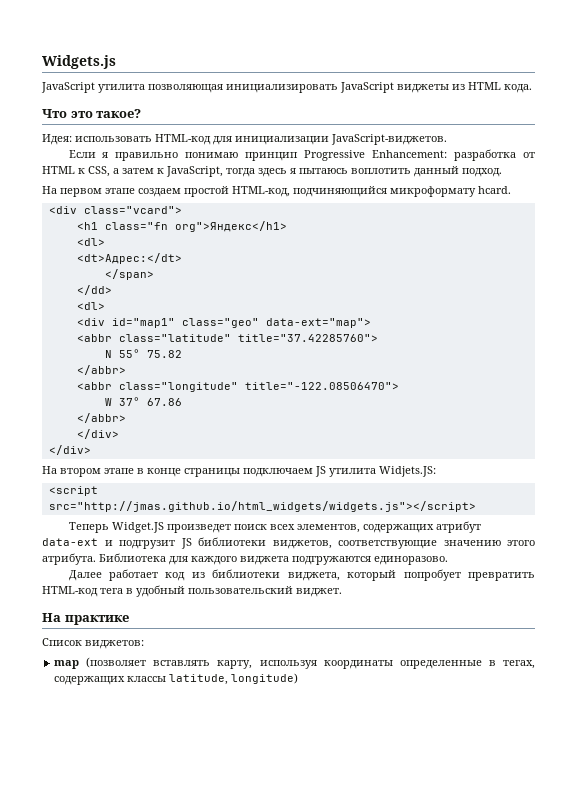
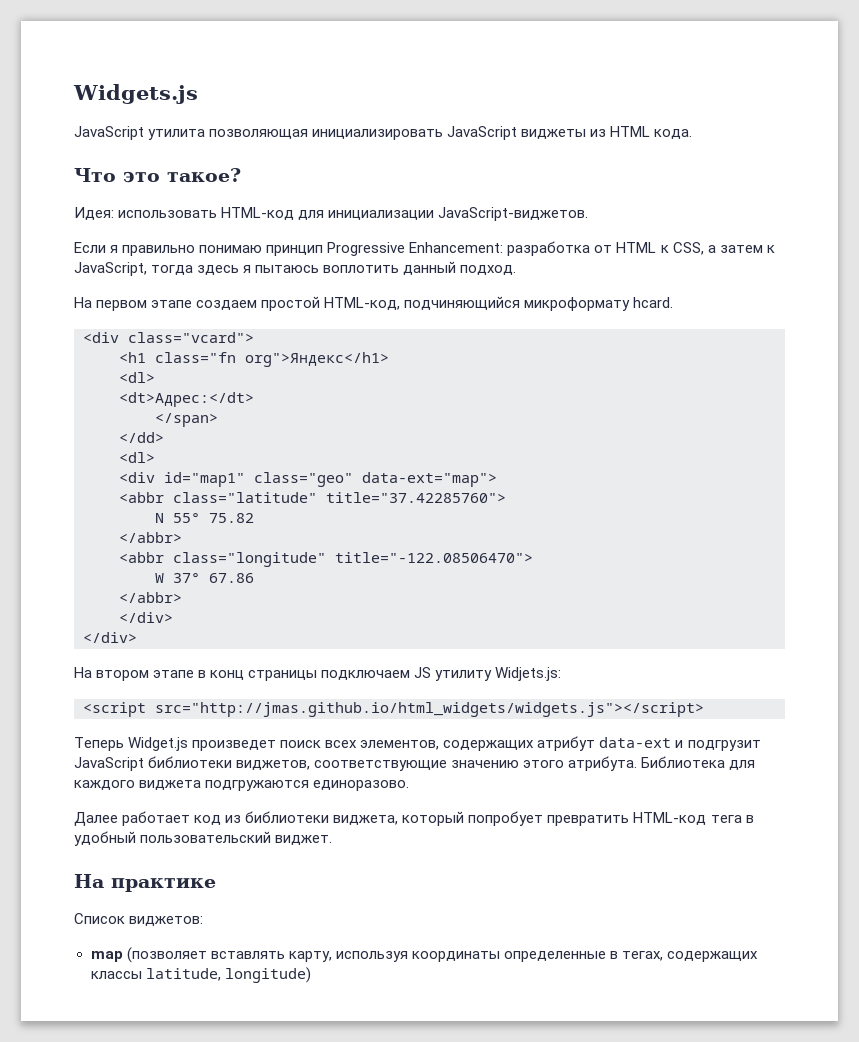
- На втором этапе в конце страницы подключаем JS утилита Widjets.JS:
+ На втором этапе в конц страницы подключаем JS утилиту Widjets.js:
- Теперь Widget.JS произведет поиск всех элементов, содержащих атрибут data-ext и подгрузит JS библиотеки виджетов, соответствующие значению этого атрибута.
+ Теперь Widget.js произведет поиск всех элементов, содержащих атрибут data-ext и подгрузит JavaScript библиотеки виджетов, соответствующие значению этого атрибута.

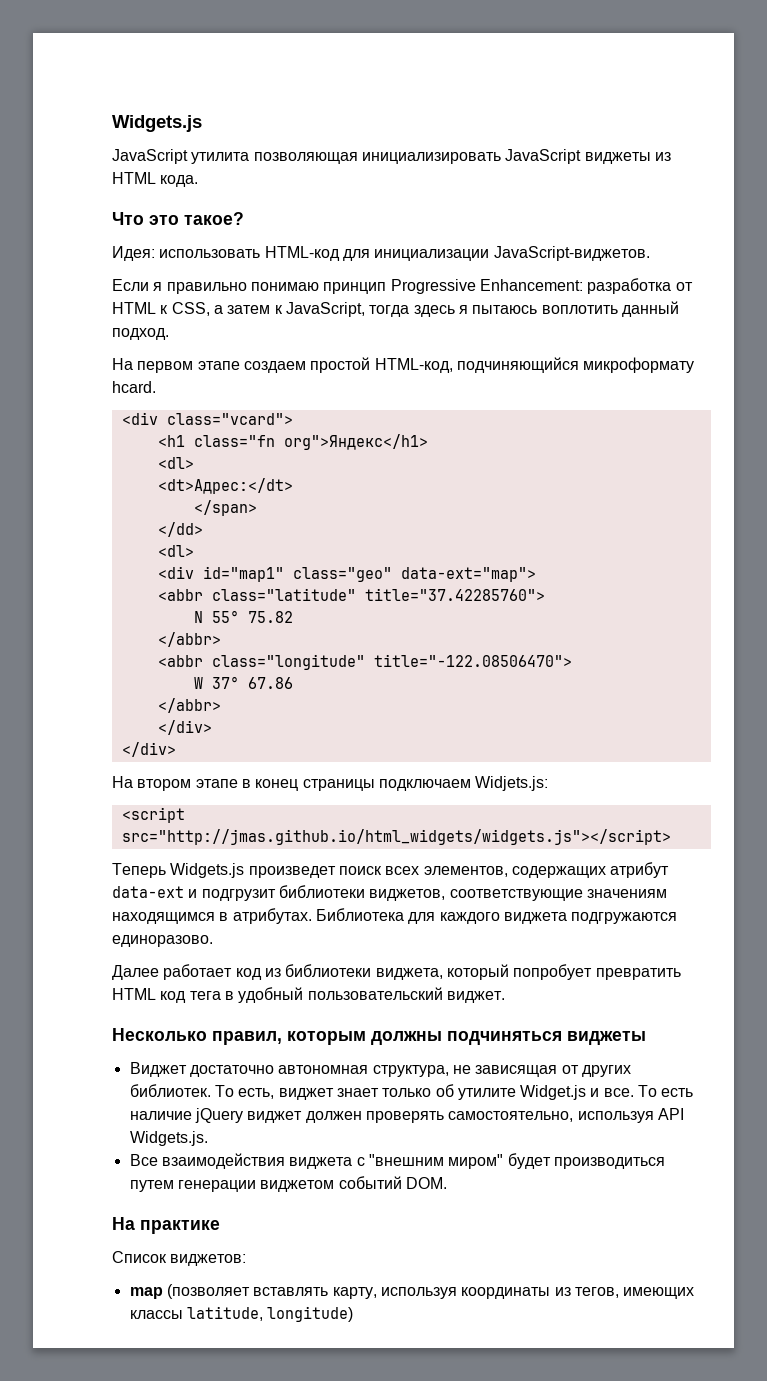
- На втором этапе в конц страницы подключаем JS утилиту Widjets.js:
+ На втором этапе в конец страницы подключаем Widjets.js:
- Теперь Widget.js произведет поиск всех элементов, содержащих атрибут data-ext и подгрузит JavaScript библиотеки виджетов, соответствующие значению этого атрибута.
+ Теперь Widgets.js произведет поиск всех элементов, содержащих атрибут data-ext и подгрузит библиотеки виджетов, соответствующие значениям находящимся в атрибутах.
- Далее работает код из библиотеки виджета, который попробует превратить HTML-код тега в удобный пользовательский виджет.
+ Далее работает код из библиотеки виджета, который попробует превратить HTML код тега в удобный пользовательский виджет.
+ Несколько правил, которым должны подчиняться виджеты
+ Виджет достаточно автономная структура, не зависящая от других библиотек. То есть, виджет знает только об утилите Widget.js и все. То есть наличие jQuery виджет должен проверять самостоятельно, используя API Widgets.js.
+ Все взаимодействия виджета с "внешним миром" будет производиться путем генерации виджетом событий DOM.
- map (позволяет вставлять карту, используя координаты определенные в тегах, содержащих классы latitude, longitude)
+ map (позволяет вставлять карту, используя координаты из тегов, имеющих классы latitude, longitude)

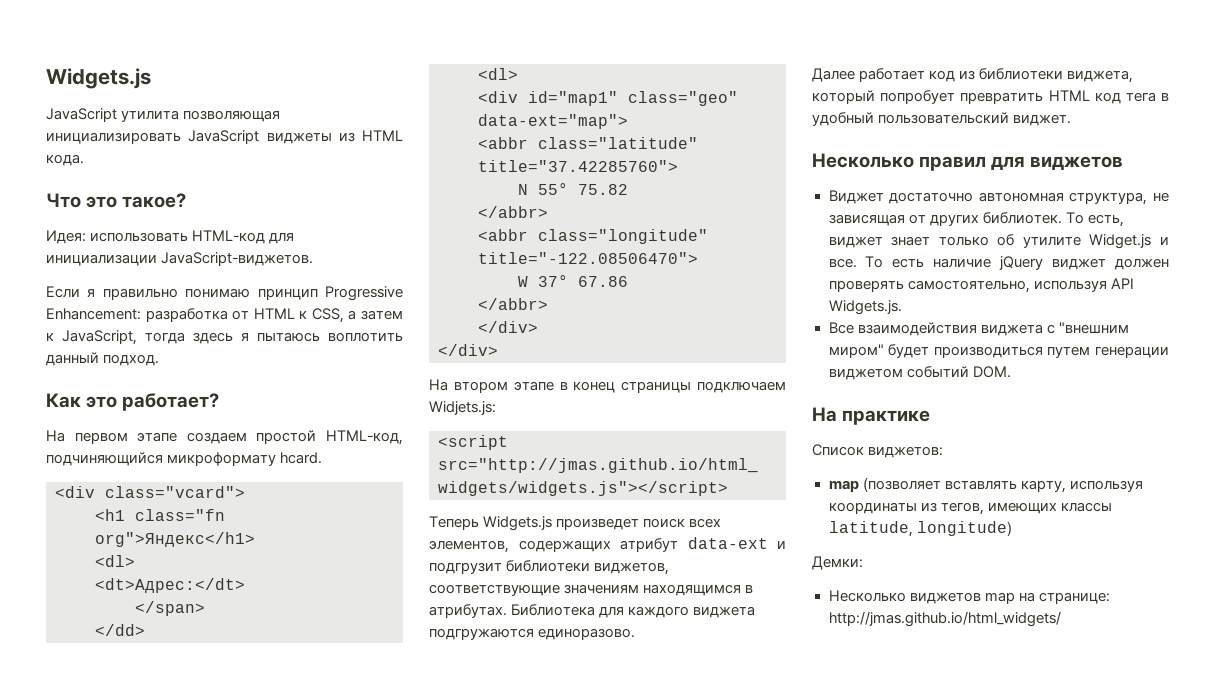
+ Как это работает?
- Несколько правил, которым должны подчиняться виджеты
+ Несколько правил для виджетов
+ Демки:
+ Несколько виджетов map на странице: http://jmas.github.io/html_widgets/

